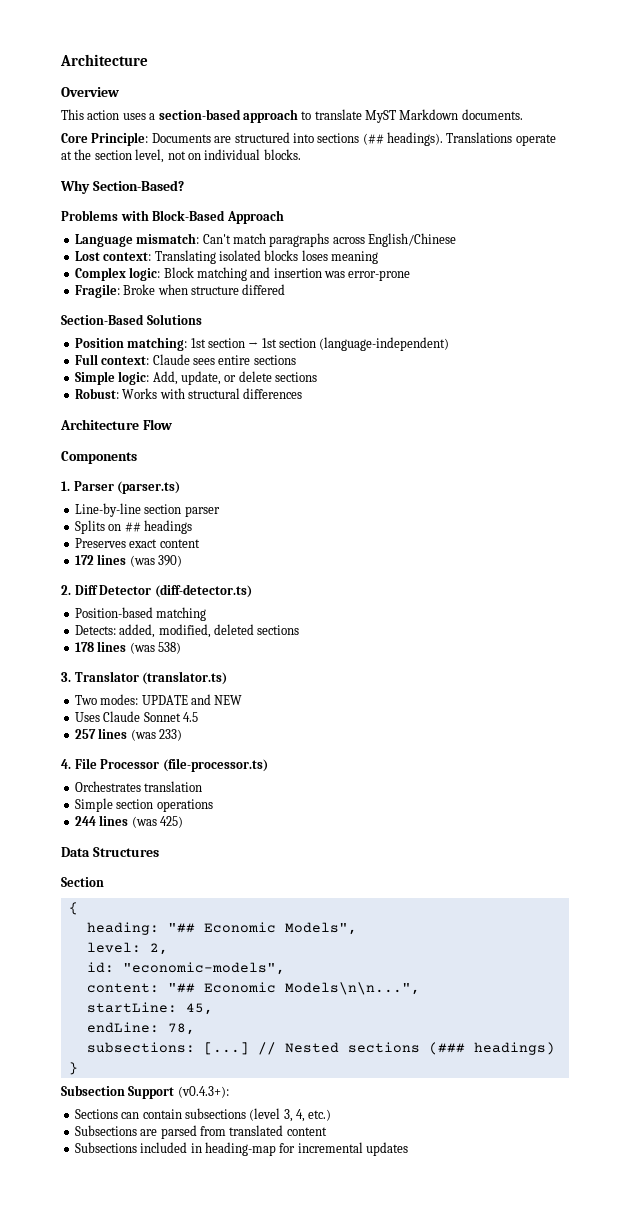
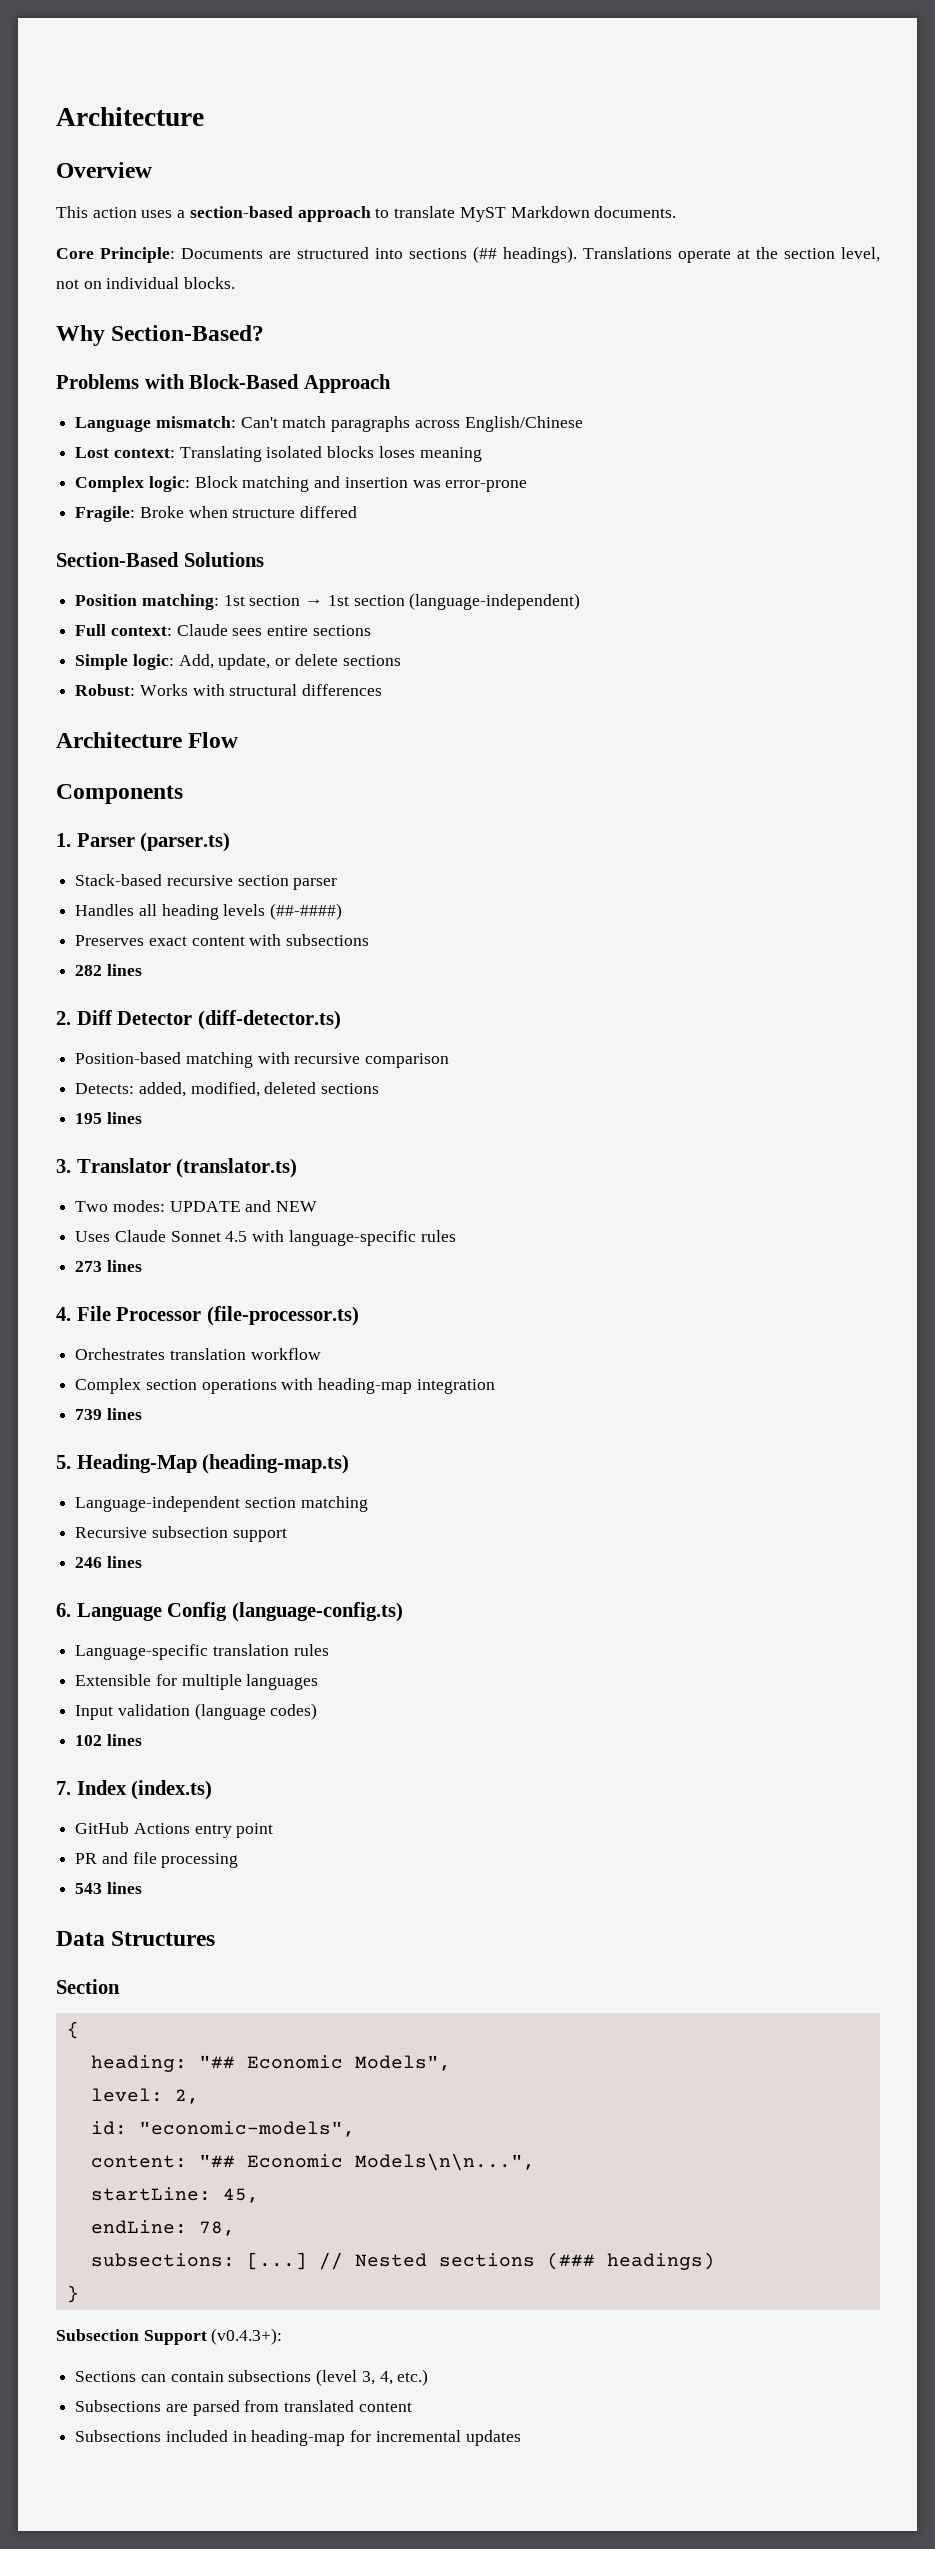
- Line-by-line section parser
+ Stack-based recursive section parser
- Splits on ## headings
+ Handles all heading levels (##-####)
- Preserves exact content
- 172 lines (was 390)
+ Preserves exact content with subsections
+ 282 lines
- Position-based matching
+ Position-based matching with recursive comparison
- 178 lines (was 538)
+ 195 lines
- Uses Claude Sonnet 4.5
- 257 lines (was 233)
+ Uses Claude Sonnet 4.5 with language-specific rules
+ 273 lines
- Orchestrates translation
- Simple section operations
- 244 lines (was 425)
+ Orchestrates translation workflow
+ Complex section operations with heading-map integration
+ 739 lines
+ 5. Heading-Map (heading-map.ts)
+ Language-independent section matching
+ Recursive subsection support
+ 246 lines
+ 6. Language Config (language-config.ts)
+ Language-specific translation rules
+ Extensible for multiple languages
+ Input validation (language codes)
+ 102 lines
+ 7. Index (index.ts)
+ GitHub Actions entry point
+ PR and file processing
+ 543 lines

